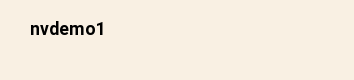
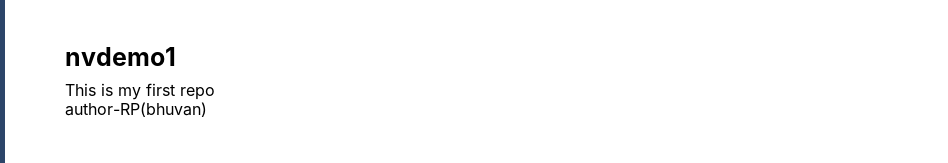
+ This is my first repo
+ author-RP(bhuvan)

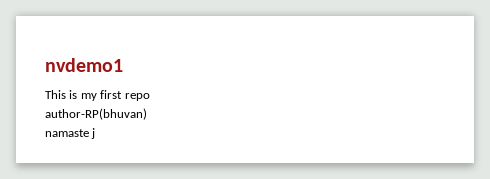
+ namaste j

